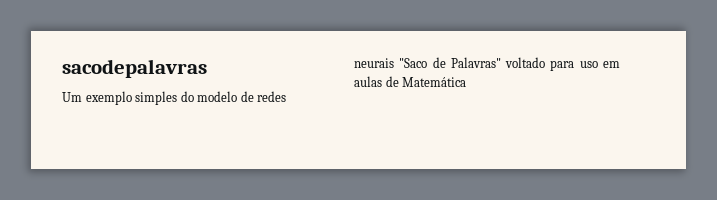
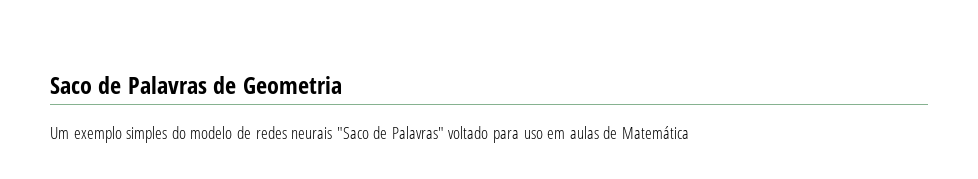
- sacodepalavras
+ Saco de Palavras de Geometria

